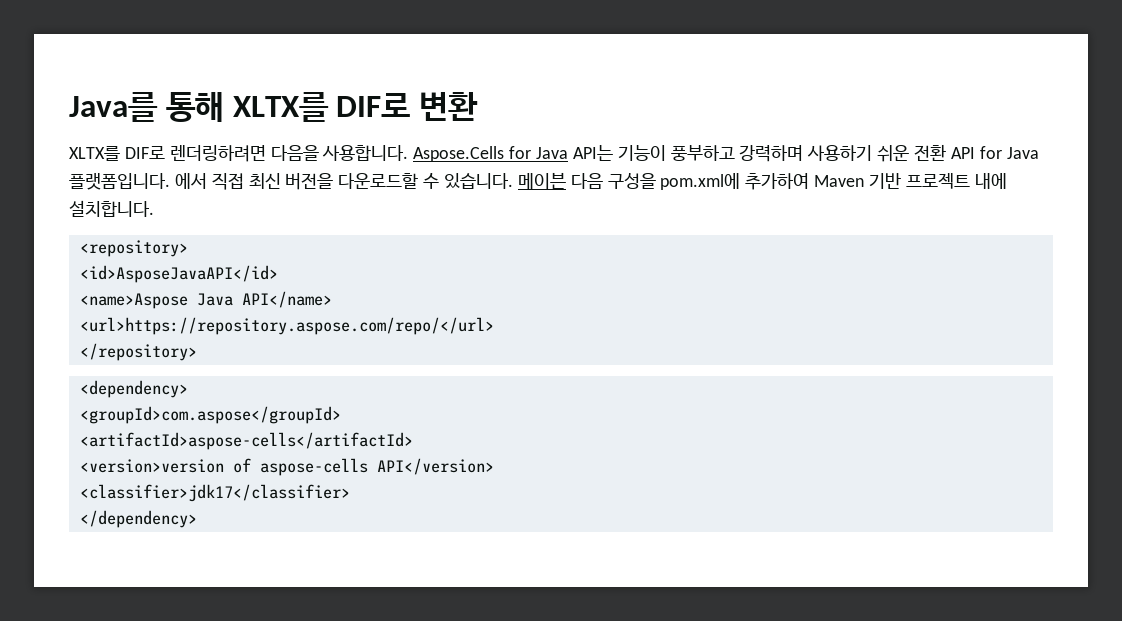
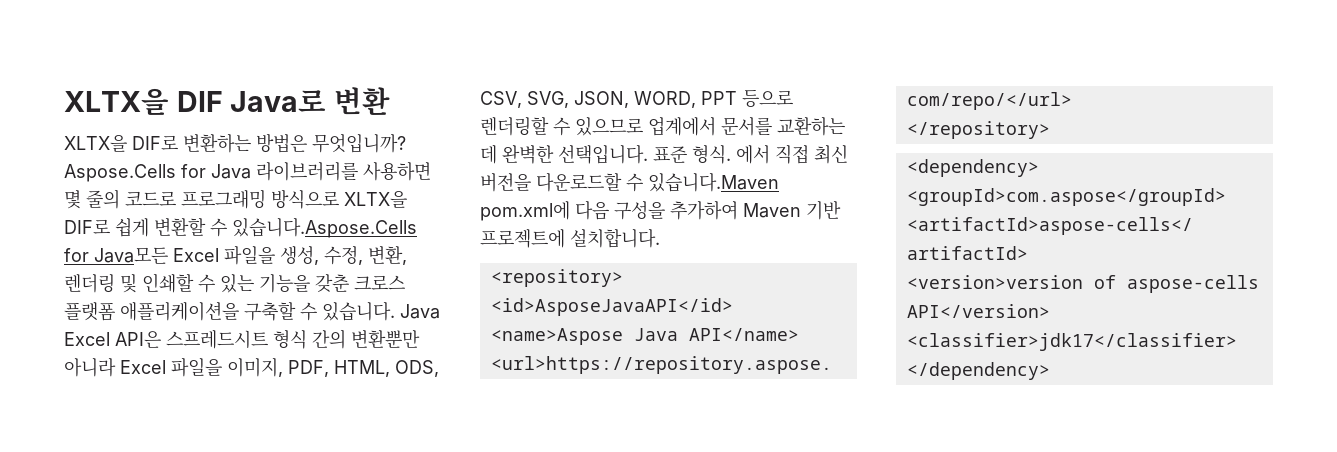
- Java를 통해 XLTX를 DIF로 변환
- XLTX를 DIF로 렌더링하려면 다음을 사용합니다. Aspose.Cells for Java API는 기능이 풍부하고 강력하며 사용하기 쉬운 전환 API for Java 플랫폼입니다.
+ XLTX을 DIF Java로 변환
+ XLTX을 DIF로 변환하는 방법은 무엇입니까? Aspose.Cells for Java 라이브러리를 사용하면 몇 줄의 코드로 프로그래밍 방식으로 XLTX을 DIF로 쉽게 변환할 수 있습니다.Aspose.Cells for Java모든 Excel 파일을 생성, 수정, 변환, 렌더링 및 인쇄할 수 있는 기능을 갖춘 크로스 플랫폼 애플리케이션을 구축할 수 있습니다. Java Excel API은 스프레드시트 형식 간의 변환뿐만 아니라 Excel 파일을 이미지, PDF, HTML, ODS, CSV, SVG, JSON, WORD, PPT 등으로 렌더링할 수 있으므로 업계에서 문서를 교환하는 데 완벽한 선택입니다. 표준 형식.
- 에서 직접 최신 버전을 다운로드할 수 있습니다. 메이븐 다음 구성을 pom.xml에 추가하여 Maven 기반 프로젝트 내에 설치합니다.
+ 에서 직접 최신 버전을 다운로드할 수 있습니다.Maven pom.xml에 다음 구성을 추가하여 Maven 기반 프로젝트에 설치합니다.

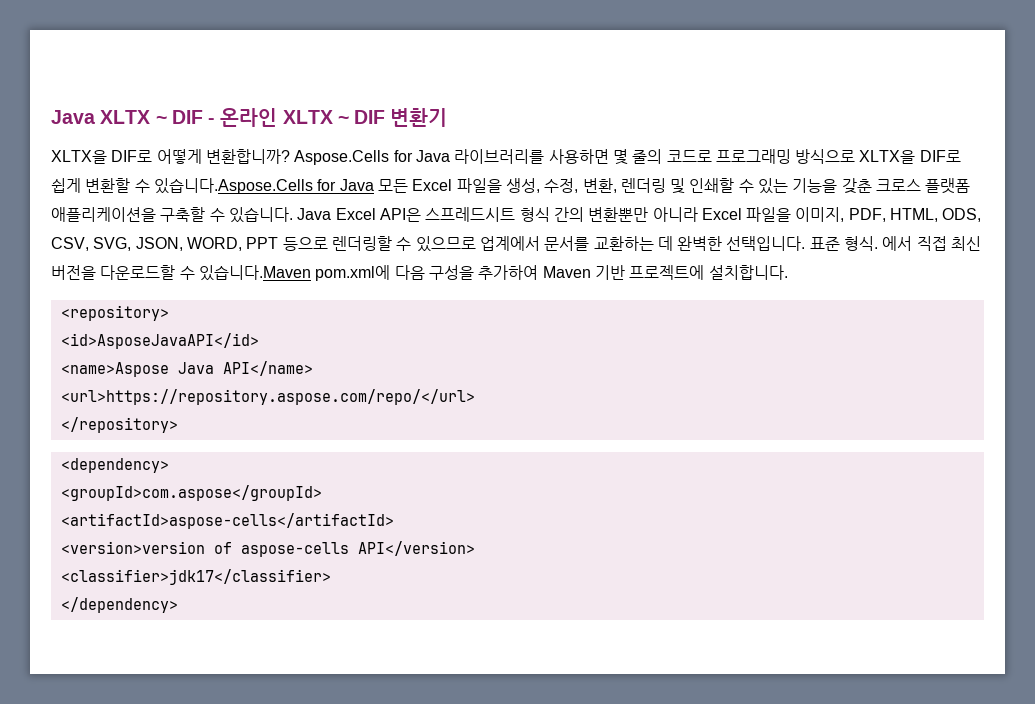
- XLTX을 DIF Java로 변환
- XLTX을 DIF로 변환하는 방법은 무엇입니까?
+ Java XLTX ~ DIF - 온라인 XLTX ~ DIF 변환기
+ XLTX을 DIF로 어떻게 변환합니까?
- Aspose.Cells for Java 라이브러리를 사용하면 몇 줄의 코드로 프로그래밍 방식으로 XLTX을 DIF로 쉽게 변환할 수 있습니다.Aspose.Cells for Java모든 Excel 파일을 생성, 수정, 변환, 렌더링 및 인쇄할 수 있는 기능을 갖춘 크로스 플랫폼 애플리케이션을 구축할 수 있습니다.
+ Aspose.Cells for Java 라이브러리를 사용하면 몇 줄의 코드로 프로그래밍 방식으로 XLTX을 DIF로 쉽게 변환할 수 있습니다.Aspose.Cells for Java 모든 Excel 파일을 생성, 수정, 변환, 렌더링 및 인쇄할 수 있는 기능을 갖춘 크로스 플랫폼 애플리케이션을 구축할 수 있습니다.

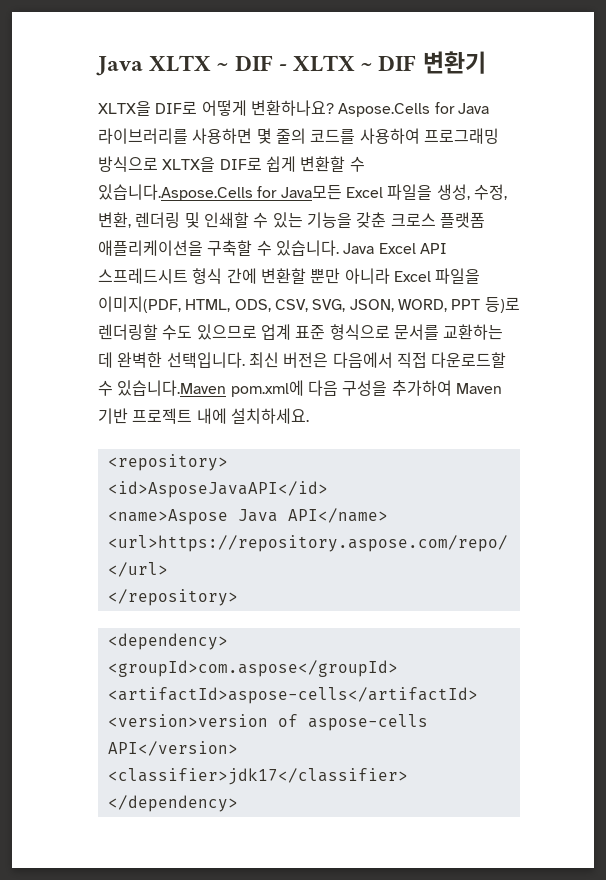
- Java XLTX ~ DIF - 온라인 XLTX ~ DIF 변환기
+ Java XLTX ~ DIF - XLTX ~ DIF 변환기
- XLTX을 DIF로 어떻게 변환합니까?
+ XLTX을 DIF로 어떻게 변환하나요?
- Aspose.Cells for Java 라이브러리를 사용하면 몇 줄의 코드로 프로그래밍 방식으로 XLTX을 DIF로 쉽게 변환할 수 있습니다.Aspose.Cells for Java 모든 Excel 파일을 생성, 수정, 변환, 렌더링 및 인쇄할 수 있는 기능을 갖춘 크로스 플랫폼 애플리케이션을 구축할 수 있습니다.
+ Aspose.Cells for Java 라이브러리를 사용하면 몇 줄의 코드를 사용하여 프로그래밍 방식으로 XLTX을 DIF로 쉽게 변환할 수 있습니다.Aspose.Cells for Java모든 Excel 파일을 생성, 수정, 변환, 렌더링 및 인쇄할 수 있는 기능을 갖춘 크로스 플랫폼 애플리케이션을 구축할 수 있습니다.
- Java Excel API은 스프레드시트 형식 간의 변환뿐만 아니라 Excel 파일을 이미지, PDF, HTML, ODS, CSV, SVG, JSON, WORD, PPT 등으로 렌더링할 수 있으므로 업계에서 문서를 교환하는 데 완벽한 선택입니다.
+ Java Excel API 스프레드시트 형식 간에 변환할 뿐만 아니라 Excel 파일을 이미지(PDF, HTML, ODS, CSV, SVG, JSON, WORD, PPT 등)로 렌더링할 수도 있으므로 업계 표준 형식으로 문서를 교환하는 데 완벽한 선택입니다.
- 표준 형식. 에서 직접 최신 버전을 다운로드할 수 있습니다.Maven pom.xml에 다음 구성을 추가하여 Maven 기반 프로젝트에 설치합니다.
+ 최신 버전은 다음에서 직접 다운로드할 수 있습니다.Maven pom.xml에 다음 구성을 추가하여 Maven 기반 프로젝트 내에 설치하세요.

